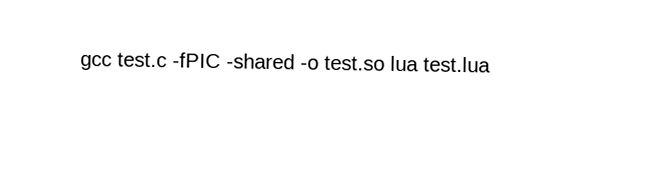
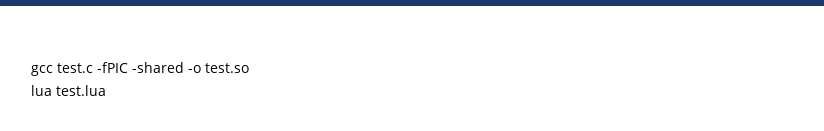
- gcc test.c -fPIC -shared -o test.so lua test.lua
+ gcc test.c -fPIC -shared -o test.so
+ lua test.lua

